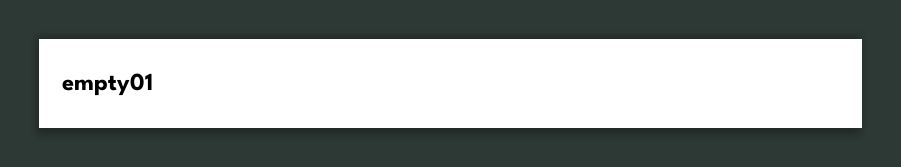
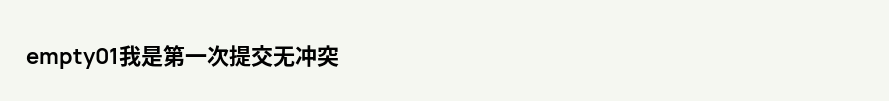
- empty01
+ empty01我是第一次提交无冲突

